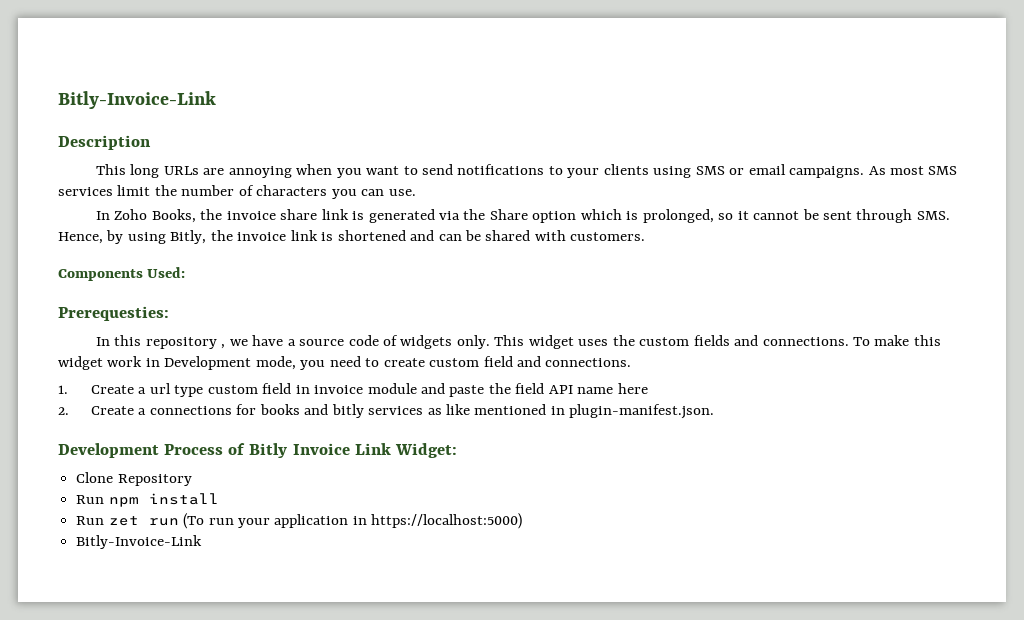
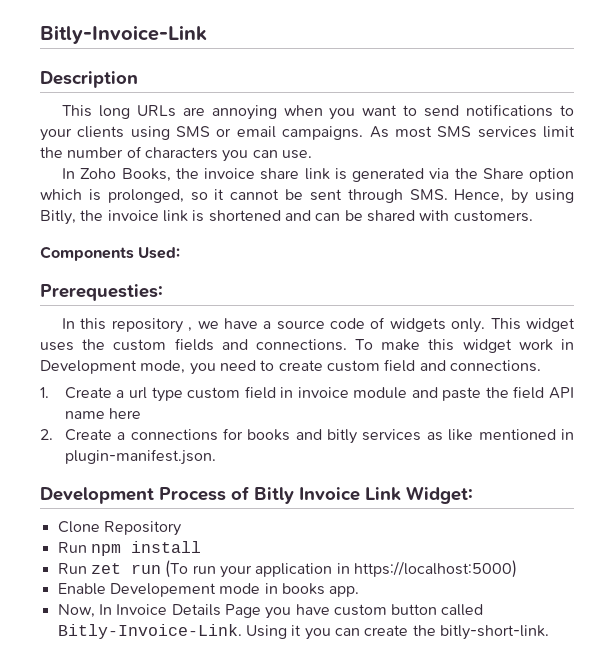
  Run zet run (To run your application in https://localhost:5000)
- Bitly-Invoice-Link
+ Enable Developement mode in books app.
+ Now, In Invoice Details Page you have custom button called Bitly-Invoice-Link. Using it you can create the bitly-short-link.

